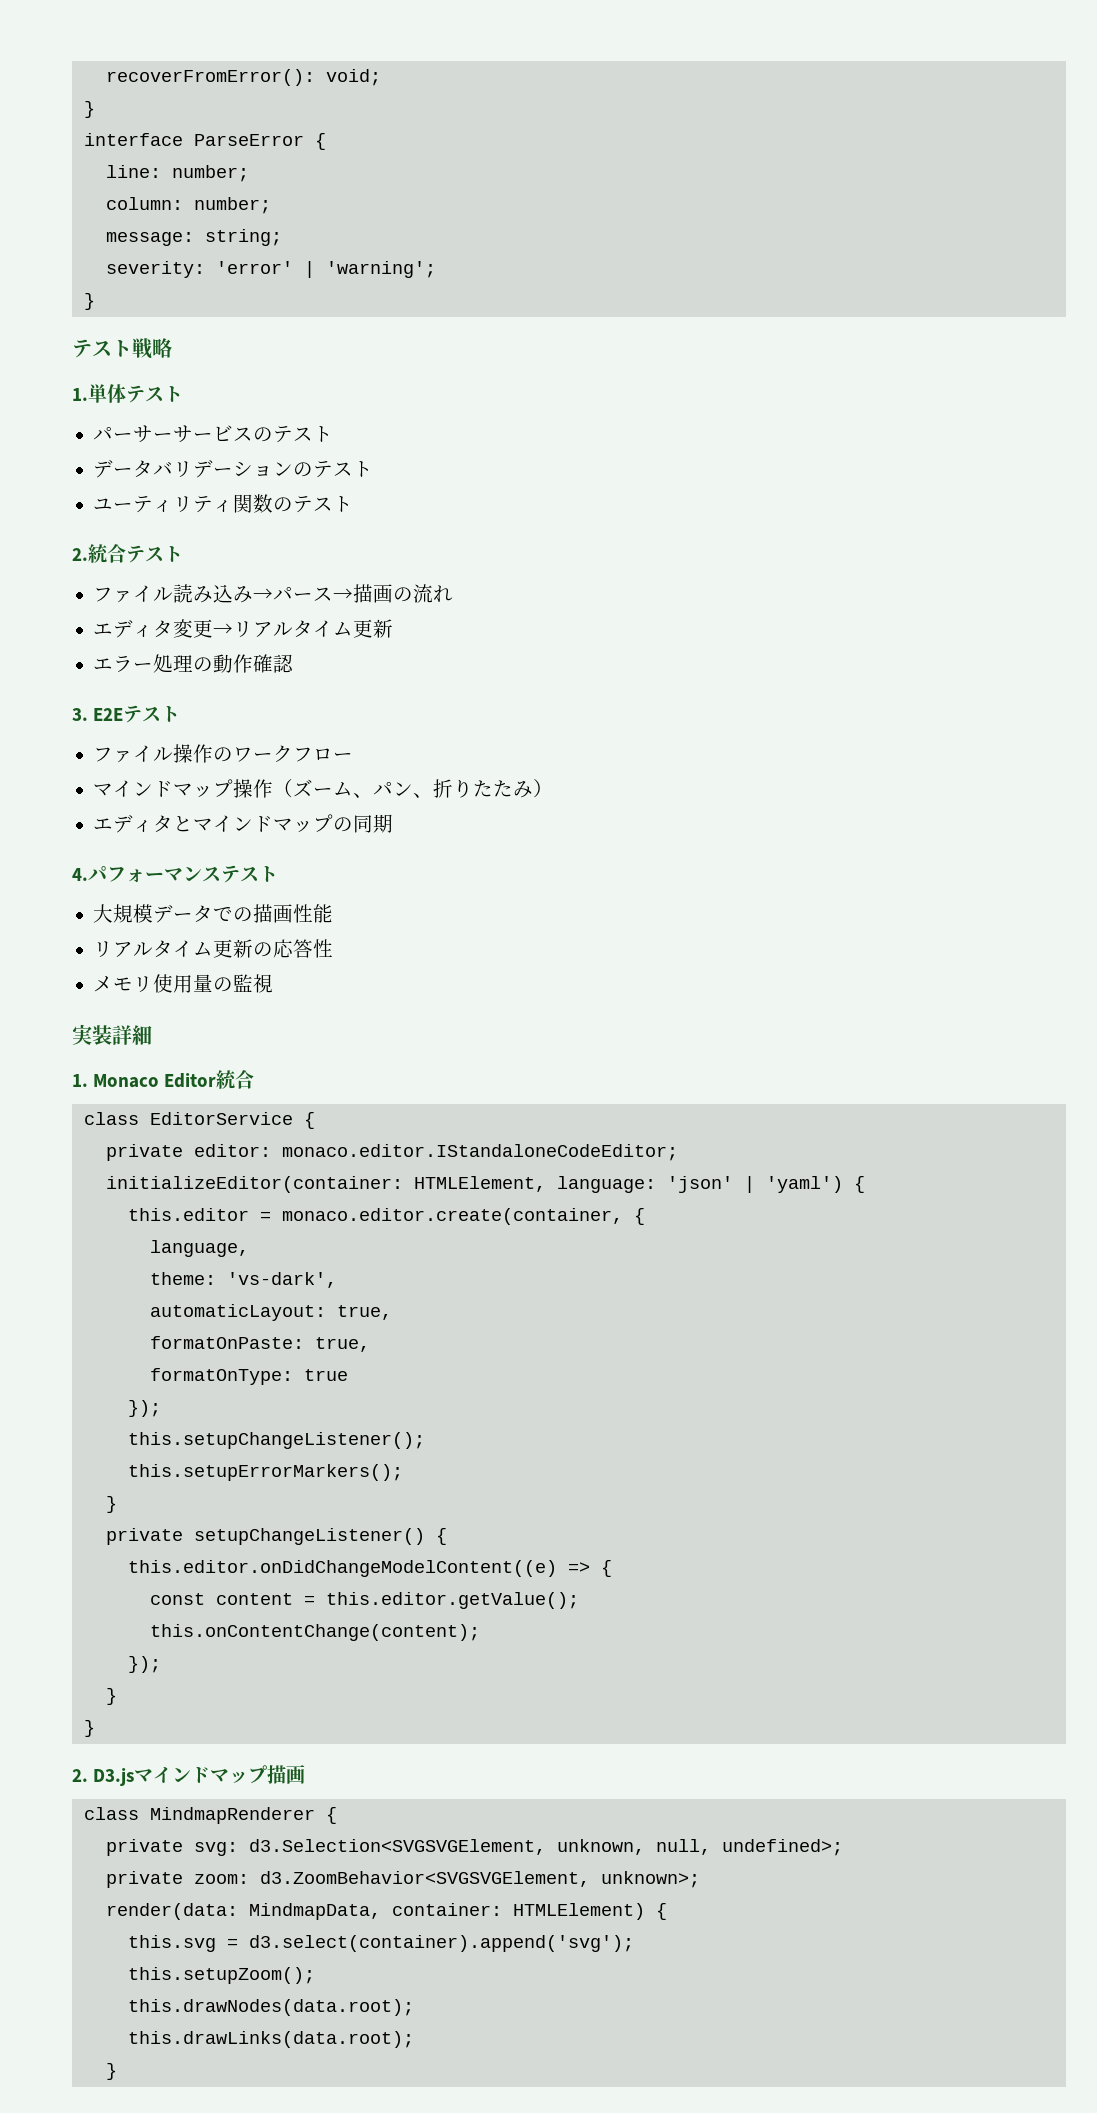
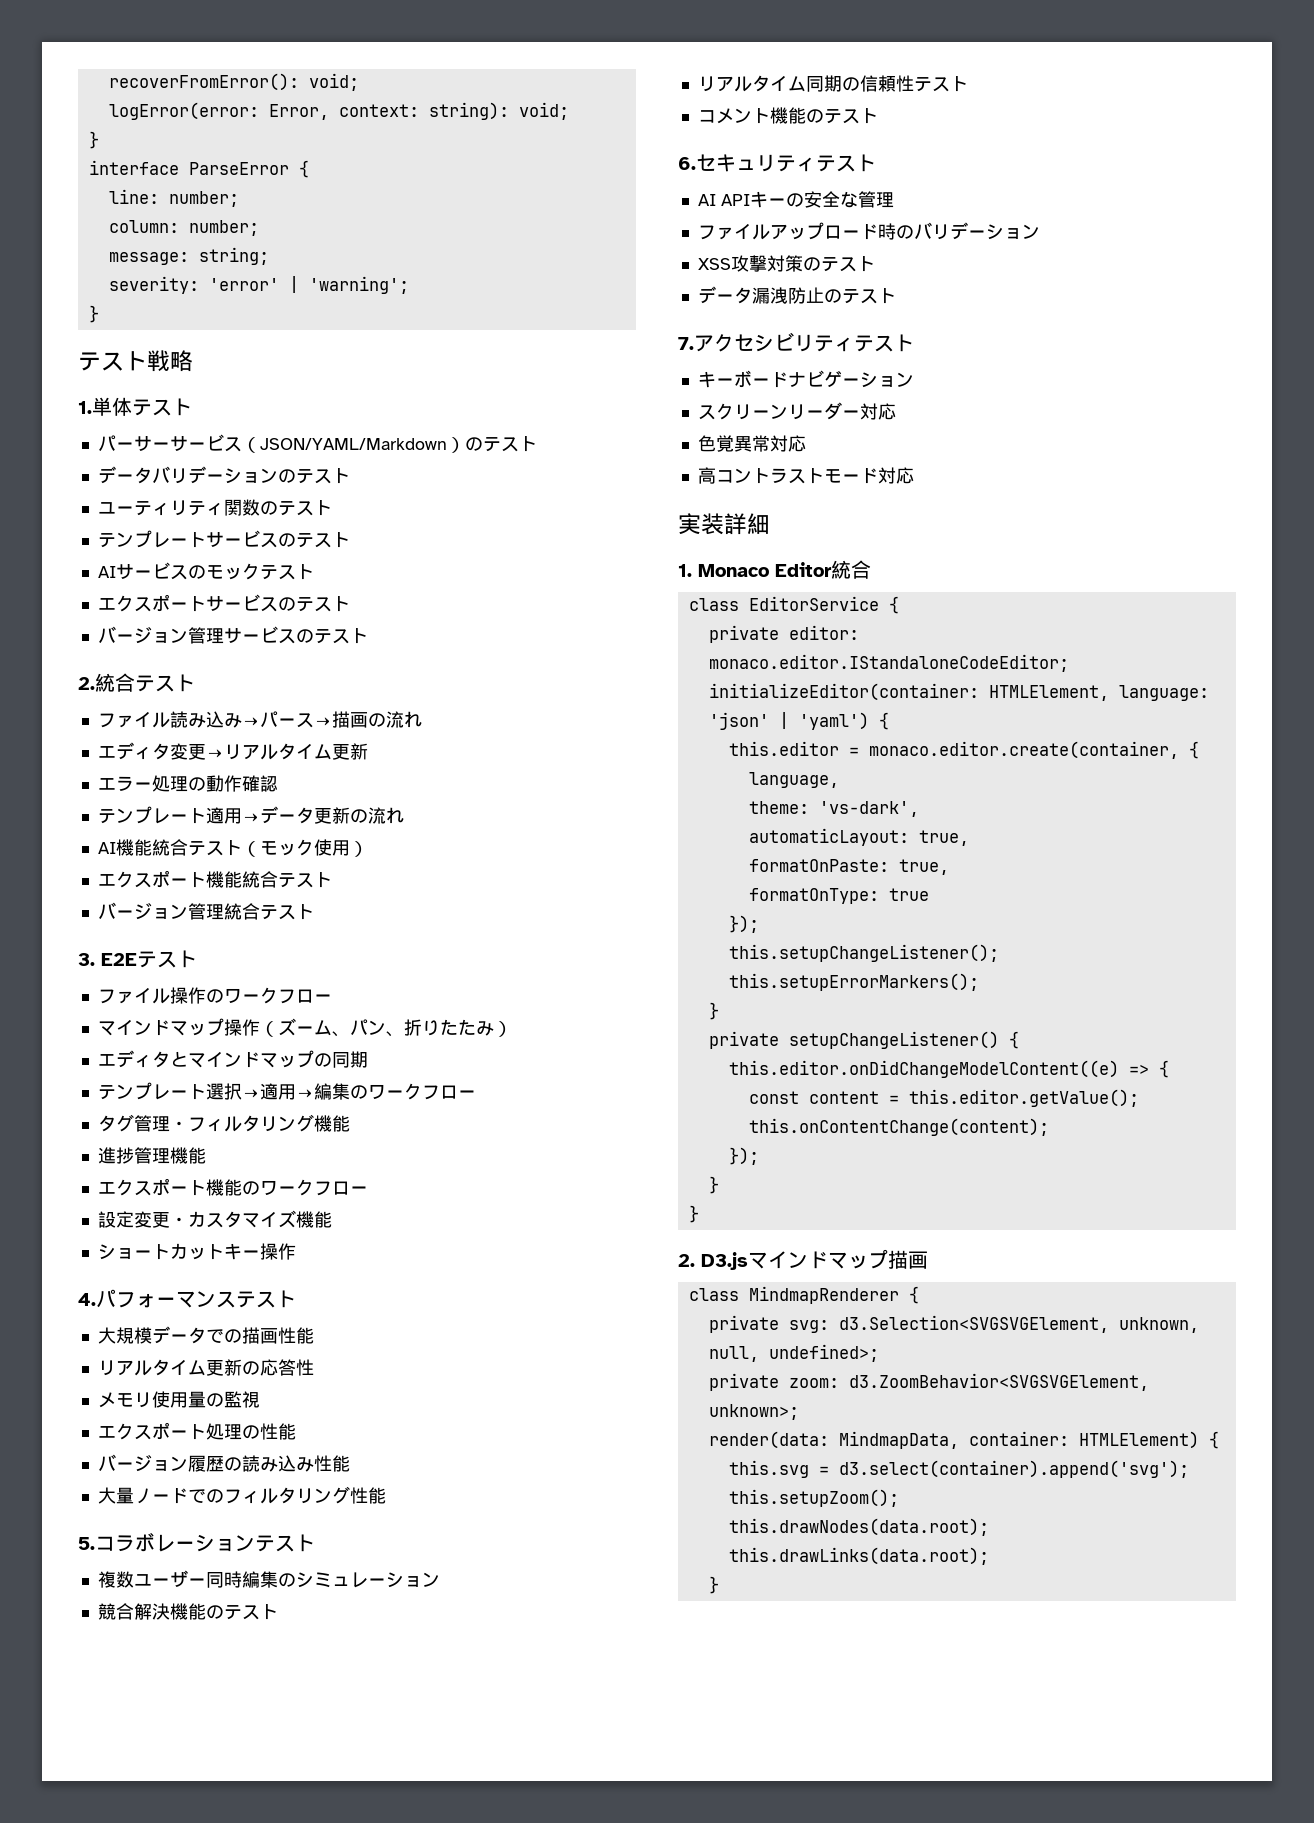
+ logError(error: Error, context: string): void;
- パーサーサービスのテスト
+ パーサーサービス（JSON/YAML/Markdown）のテスト
+ テンプレートサービスのテスト
+ AIサービスのモックテスト
+ エクスポートサービスのテスト
+ バージョン管理サービスのテスト
+ テンプレート適用→データ更新の流れ
+ AI機能統合テスト（モック使用）
+ エクスポート機能統合テスト
+ バージョン管理統合テスト
+ テンプレート選択→適用→編集のワークフロー
+ タグ管理・フィルタリング機能
+ 進捗管理機能
+ エクスポート機能のワークフロー
+ 設定変更・カスタマイズ機能
+ ショートカットキー操作
+ エクスポート処理の性能
+ バージョン履歴の読み込み性能
+ 大量ノードでのフィルタリング性能
+ 5.コラボレーションテスト
+ 複数ユーザー同時編集のシミュレーション
+ 競合解決機能のテスト
+ リアルタイム同期の信頼性テスト
+ コメント機能のテスト
+ 6.セキュリティテスト
+ AI APIキーの安全な管理
+ ファイルアップロード時のバリデーション
+ XSS攻撃対策のテスト
+ データ漏洩防止のテスト
+ 7.アクセシビリティテスト
+ キーボードナビゲーション
+ スクリーンリーダー対応
+ 色覚異常対応
+ 高コントラストモード対応

